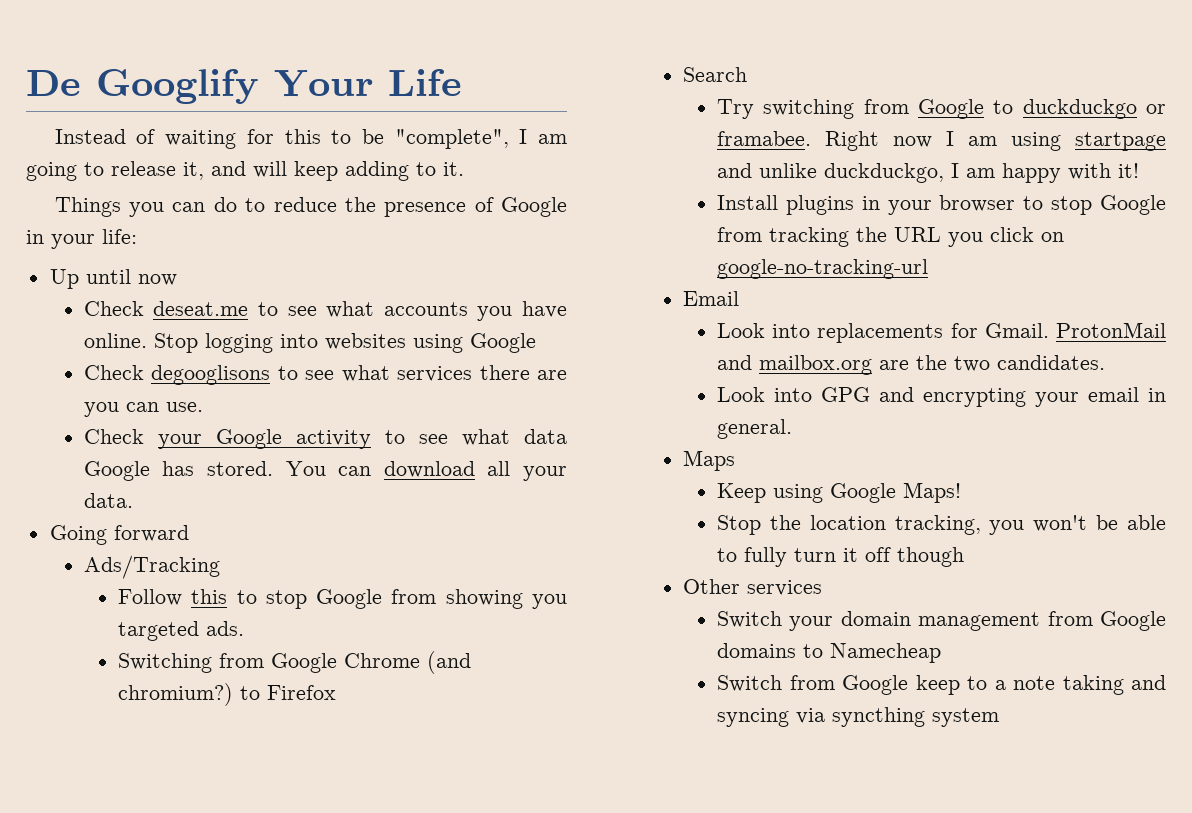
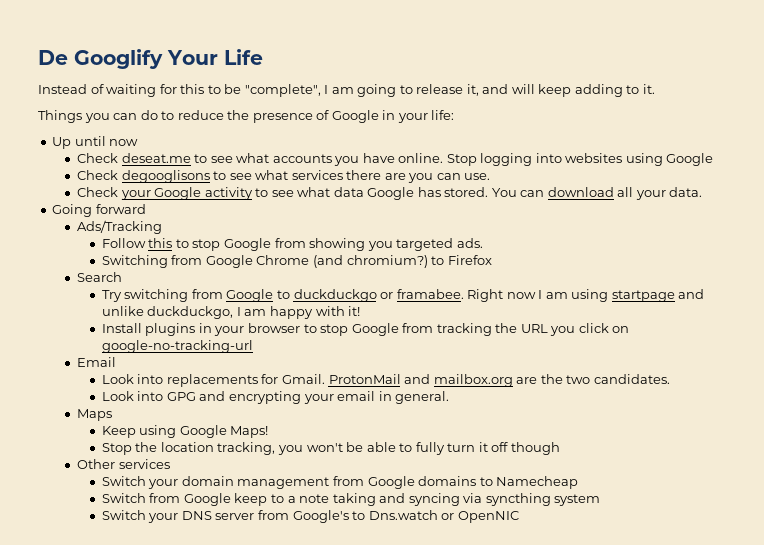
+ Switch your DNS server from Google's to Dns.watch or OpenNIC

